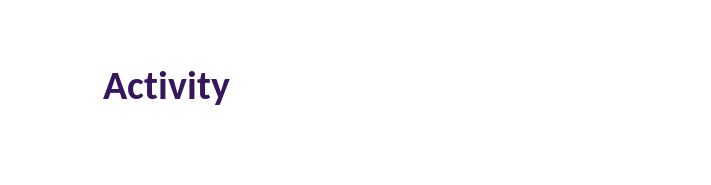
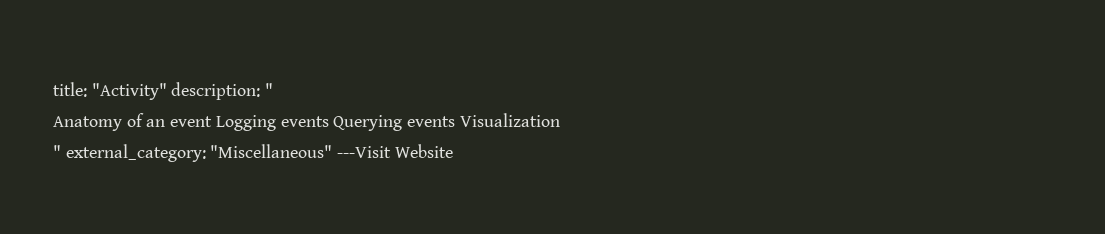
- Activity
+ title: "Activity" description: "
+ Anatomy of an event Logging events Querying events Visualization
+ " external_category: "Miscellaneous" ---Visit Website

